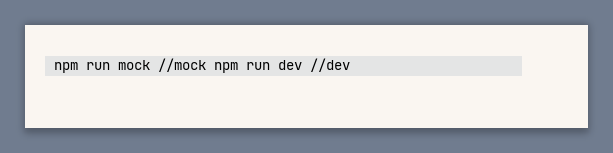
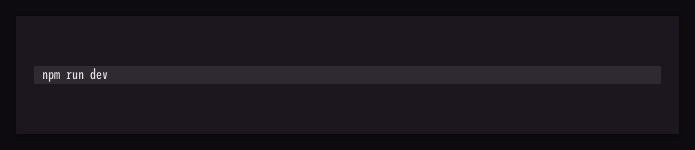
- npm run mock //mock npm run dev //dev
+ npm run dev

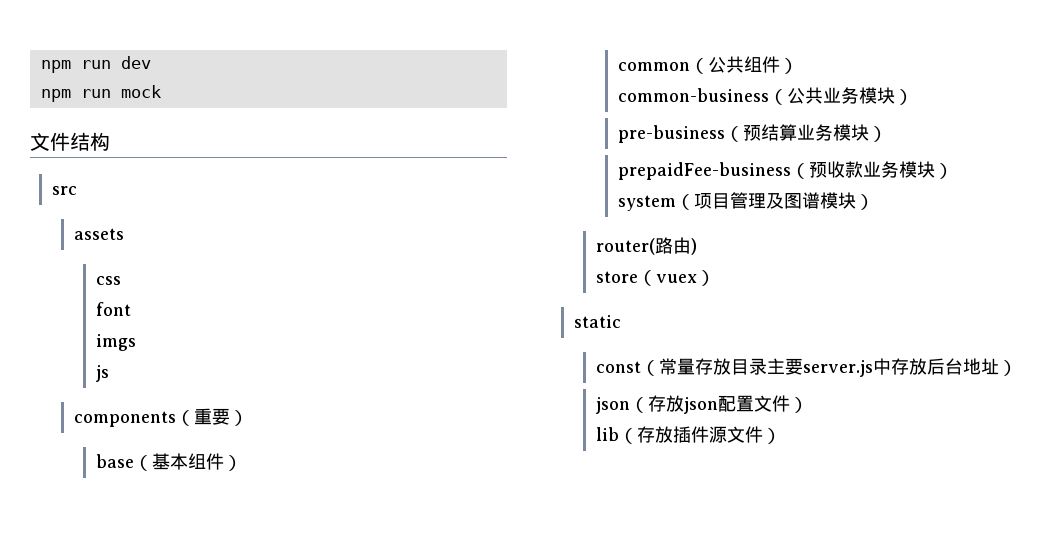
+ npm run mock
+ 文件结构
+ src
+ assets
+ css
+ font
+ imgs
+ js
+ components（重要）
+ base（基本组件）
+ common（公共组件）
+ common-business（公共业务模块）
+ pre-business（预结算业务模块）
+ prepaidFee-business（预收款业务模块）
+ system（项目管理及图谱模块）
+ router(路由)
+ store（vuex）
+ static
+ const（常量存放目录主要server.js中存放后台地址）
+ json（存放json配置文件）
+ lib（存放插件源文件）

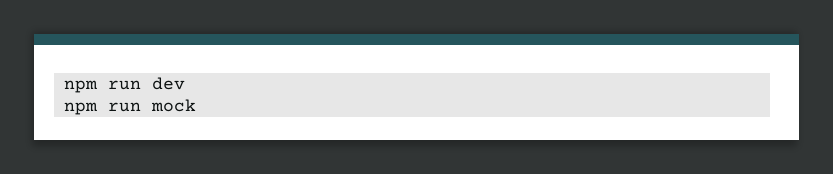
- 文件结构
- src
- assets
- css
- font
- imgs
- js
- components（重要）
- base（基本组件）
- common（公共组件）
- common-business（公共业务模块）
- pre-business（预结算业务模块）
- prepaidFee-business（预收款业务模块）
- system（项目管理及图谱模块）
- router(路由)
- store（vuex）
- static
- const（常量存放目录主要server.js中存放后台地址）
- json（存放json配置文件）
- lib（存放插件源文件）

